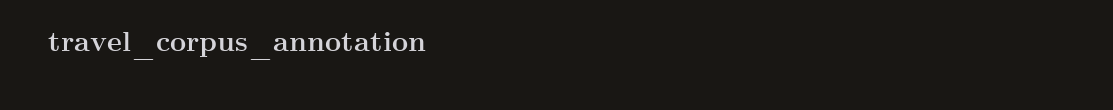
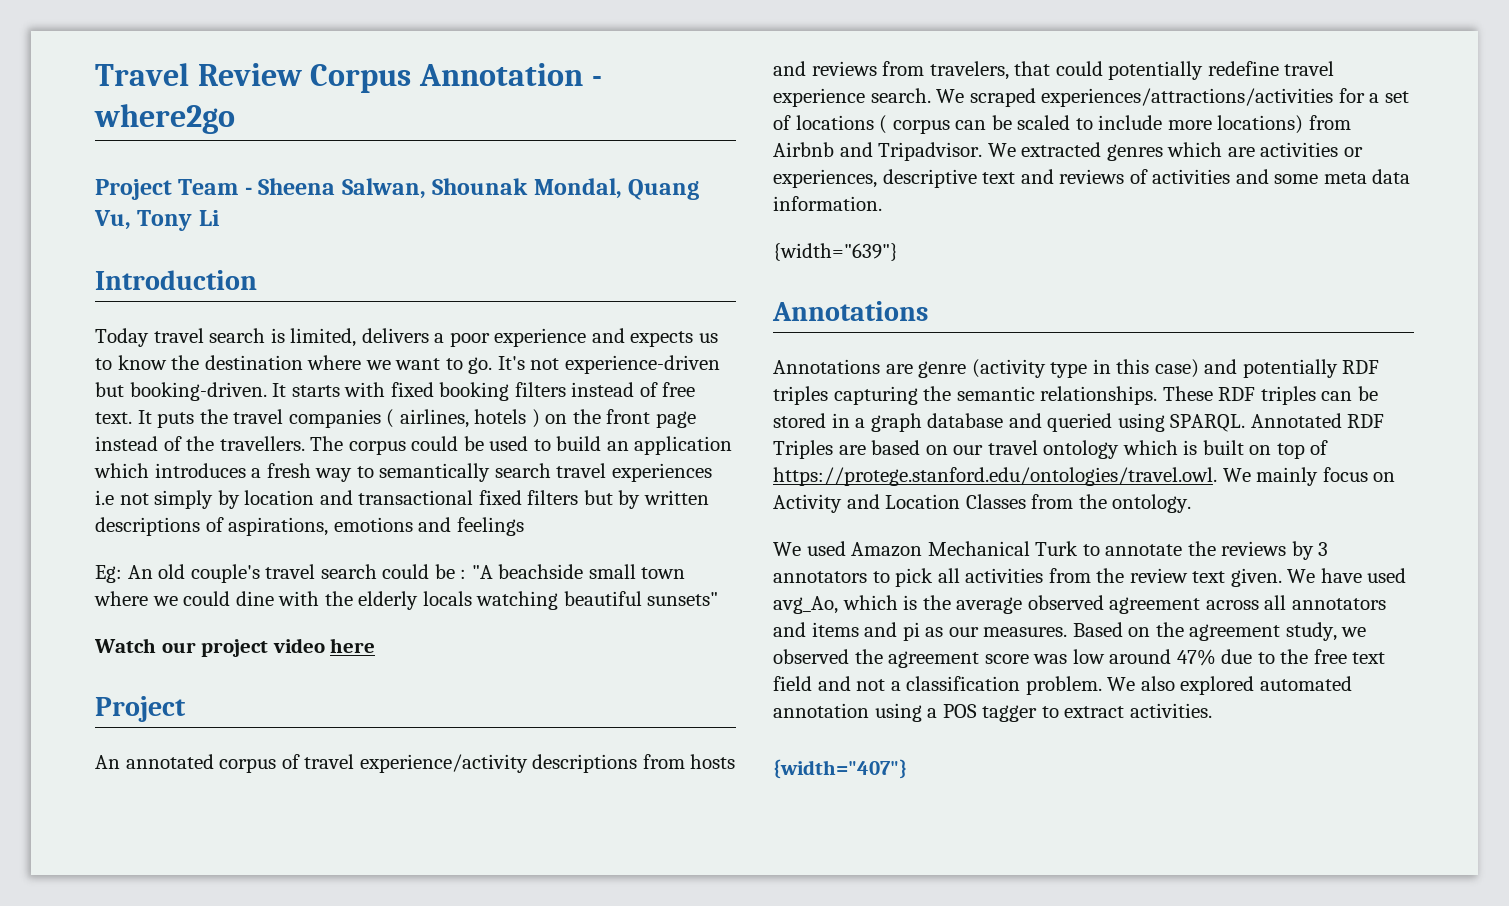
- travel_corpus_annotation
+ Travel Review Corpus Annotation - where2go
+ Project Team - Sheena Salwan, Shounak Mondal, Quang Vu, Tony Li
+ Introduction
+ Today travel search is limited, delivers a poor experience and expects us to know the destination where we want to go. It's not experience-driven but booking-driven. It starts with fixed booking filters instead of free text. It puts the travel companies ( airlines, hotels ) on the front page instead of the travellers. The corpus could be used to build an application which introduces a fresh way to semantically search travel experiences i.e not simply by location and transactional fixed filters but by written descriptions of aspirations, emotions and feelings
+ Eg: An old couple's travel search could be : "A beachside small town where we could dine with the elderly locals watching beautiful sunsets"
+ Watch our project video here
+ Project
+ An annotated corpus of travel experience/activity descriptions from hosts and reviews from travelers, that could potentially redefine travel experience search. We scraped experiences/attractions/activities for a set of locations ( corpus can be scaled to include more locations) from Airbnb and Tripadvisor. We extracted genres which are activities or experiences, descriptive text and reviews of activities and some meta data information.
+ {width="639"}
+ Annotations
+ Annotations are genre (activity type in this case) and potentially RDF triples capturing the semantic relationships. These RDF triples can be stored in a graph database and queried using SPARQL. Annotated RDF Triples are based on our travel ontology which is built on top of https://protege.stanford.edu/ontologies/travel.owl. We mainly focus on Activity and Location Classes from the ontology.
+ We used Amazon Mechanical Turk to annotate the reviews by 3 annotators to pick all activities from the review text given. We have used avg_Ao, which is the average observed agreement across all annotators and items and pi as our measures. Based on the agreement study, we observed the agreement score was low around 47% due to the free text field and not a classification problem. We also explored automated annotation using a POS tagger to extract activities.
+ {width="407"}

